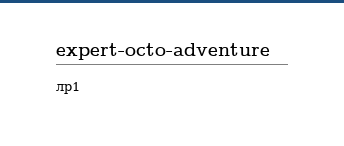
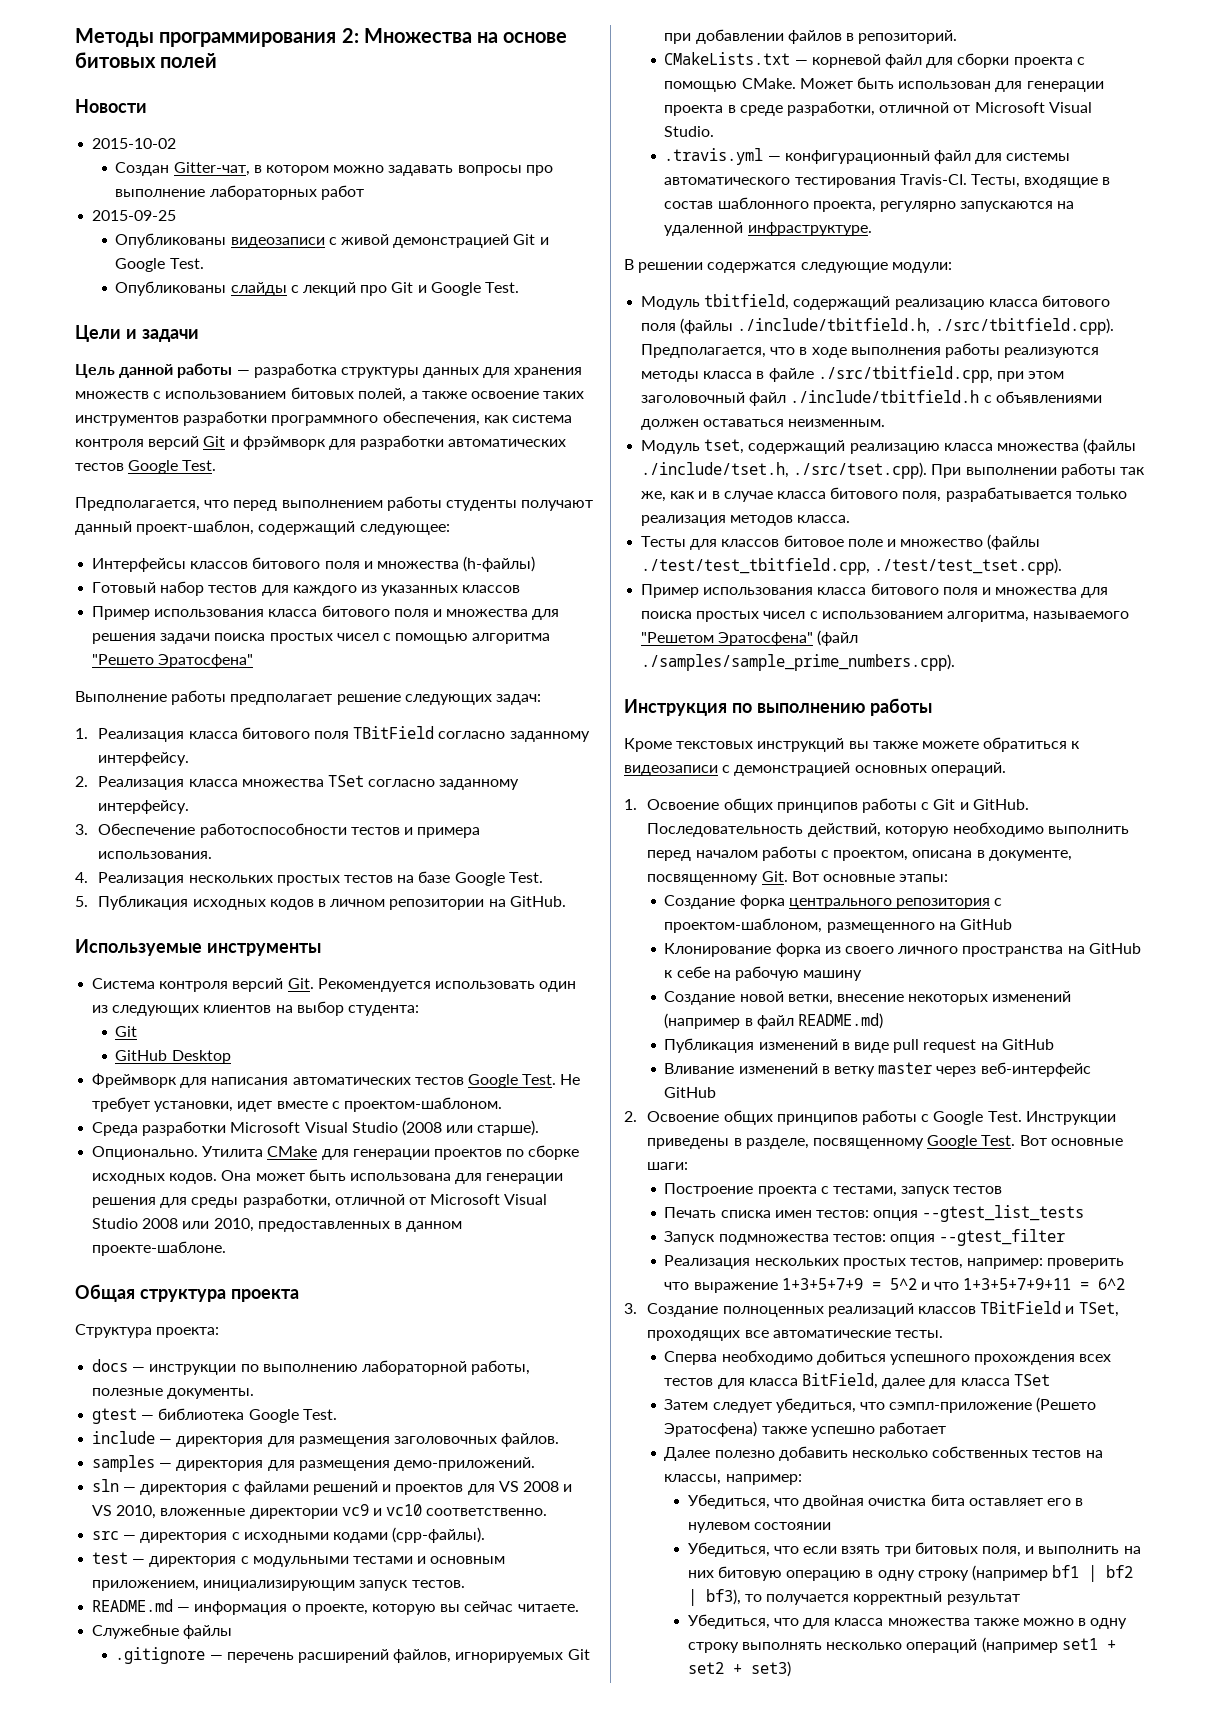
- expert-octo-adventure
- лр1
+ Методы программирования 2: Множества на основе битовых полей
+ Новости
+ 2015-10-02
+ Создан Gitter-чат, в котором можно задавать вопросы про выполнение лабораторных работ
+ 2015-09-25
+ Опубликованы видеозаписи с живой демонстрацией Git и Google Test.
+ Опубликованы слайды с лекций про Git и Google Test.
+ Цели и задачи
+ Цель данной работы — разработка структуры данных для хранения множеств с использованием битовых полей, а также освоение таких инструментов разработки программного обеспечения, как система контроля версий Git и фрэймворк для разработки автоматических тестов Google Test.
+ Предполагается, что перед выполнением работы студенты получают данный проект-шаблон, содержащий следующее:
+ Интерфейсы классов битового поля и множества (h-файлы)
+ Готовый набор тестов для каждого из указанных классов
+ Пример использования класса битового поля и множества для решения задачи поиска простых чисел с помощью алгоритма "Решето Эратосфена"
+ Выполнение работы предполагает решение следующих задач:
+ 1. Реализация класса битового поля TBitField согласно заданному интерфейсу.
+ 2. Реализация класса множества TSet согласно заданному интерфейсу.
+ 3. Обеспечение работоспособности тестов и примера использования.
+ 4. Реализация нескольких простых тестов на базе Google Test.
+ 5. Публикация исходных кодов в личном репозитории на GitHub.
+ Используемые инструменты
+ Система контроля версий Git. Рекомендуется использовать один из следующих клиентов на выбор студента:
+ Git
+ GitHub Desktop
+ Фреймворк для написания автоматических тестов Google Test. Не требует установки, идет вместе с проектом-шаблоном.
+ Среда разработки Microsoft Visual Studio (2008 или старше).
+ Опционально. Утилита CMake для генерации проектов по сборке исходных кодов. Она может быть использована для генерации решения для среды разработки, отличной от Microsoft Visual Studio 2008 или 2010, предоставленных в данном проекте-шаблоне.
+ Общая структура проекта
+ Структура проекта:
+ docs — инструкции по выполнению лабораторной работы, полезные документы.
+ gtest — библиотека Google Test.
+ include — директория для размещения заголовочных файлов.
+ samples — директория для размещения демо-приложений.
+ sln — директория с файлами решений и проектов для VS 2008 и VS 2010, вложенные директории vc9 и vc10 соответственно.
+ src — директория с исходными кодами (cpp-файлы).
+ test — директория с модульными тестами и основным приложением, инициализирующим запуск тестов.
+ README.md — информация о проекте, которую вы сейчас читаете.
+ Служебные файлы
+ .gitignore — перечень расширений файлов, игнорируемых Git при добавлении файлов в репозиторий.
+ CMakeLists.txt — корневой файл для сборки проекта с помощью CMake. Может быть использован для генерации проекта в среде разработки, отличной от Microsoft Visual Studio.
+ .travis.yml — конфигурационный файл для системы автоматического тестирования Travis-CI. Тесты, входящие в состав шаблонного проекта, регулярно запускаются на удаленной инфраструктуре.
+ В решении содержатся следующие модули:
+ Модуль tbitfield, содержащий реализацию класса битового поля (файлы ./include/tbitfield.h, ./src/tbitfield.cpp). Предполагается, что в ходе выполнения работы реализуются методы класса в файле ./src/tbitfield.cpp, при этом заголовочный файл ./include/tbitfield.h с объявлениями должен оставаться неизменным.
+ Модуль tset, содержащий реализацию класса множества (файлы ./include/tset.h, ./src/tset.cpp). При выполнении работы так же, как и в случае класса битового поля, разрабатывается только реализация методов класса.
+ Тесты для классов битовое поле и множество (файлы ./test/test_tbitfield.cpp, ./test/test_tset.cpp).
+ Пример использования класса битового поля и множества для поиска простых чисел с использованием алгоритма, называемого "Решетом Эратосфена" (файл ./samples/sample_prime_numbers.cpp).
+ Инструкция по выполнению работы
+ Кроме текстовых инструкций вы также можете обратиться к видеозаписи с демонстрацией основных операций.
+ 1. Освоение общих принципов работы с Git и GitHub. Последовательность действий, которую необходимо выполнить перед началом работы с проектом, описана в документе, посвященному Git. Вот основные этапы:
+ Создание форка центрального репозитория с проектом-шаблоном, размещенного на GitHub
+ Клонирование форка из своего личного пространства на GitHub к себе на рабочую машину
+ Создание новой ветки, внесение некоторых изменений (например в файл README.md)
+ Публикация изменений в виде pull request на GitHub
+ Вливание изменений в ветку master через веб-интерфейс GitHub
+ 2. Освоение общих принципов работы с Google Test. Инструкции приведены в разделе, посвященному Google Test. Вот основные шаги:
+ Построение проекта с тестами, запуск тестов
+ Печать списка имен тестов: опция --gtest_list_tests
+ Запуск подмножества тестов: опция --gtest_filter
+ Реализация нескольких простых тестов, например: проверить что выражение 1+3+5+7+9 = 5^2 и что 1+3+5+7+9+11 = 6^2
+ 3. Создание полноценных реализаций классов TBitField и TSet, проходящих все автоматические тесты.
+ Сперва необходимо добиться успешного прохождения всех тестов для класса BitField, далее для класса TSet
+ Затем следует убедиться, что сэмпл-приложение (Решето Эратосфена) также успешно работает
+ Далее полезно добавить несколько собственных тестов на классы, например:
+ Убедиться, что двойная очистка бита оставляет его в нулевом состоянии
+ Убедиться, что если взять три битовых поля, и выполнить на них битовую операцию в одну строку (например bf1 | bf2 | bf3), то получается корректный результат
+ Убедиться, что для класса множества также можно в одну строку выполнять несколько операций (например set1 + set2 + set3)

